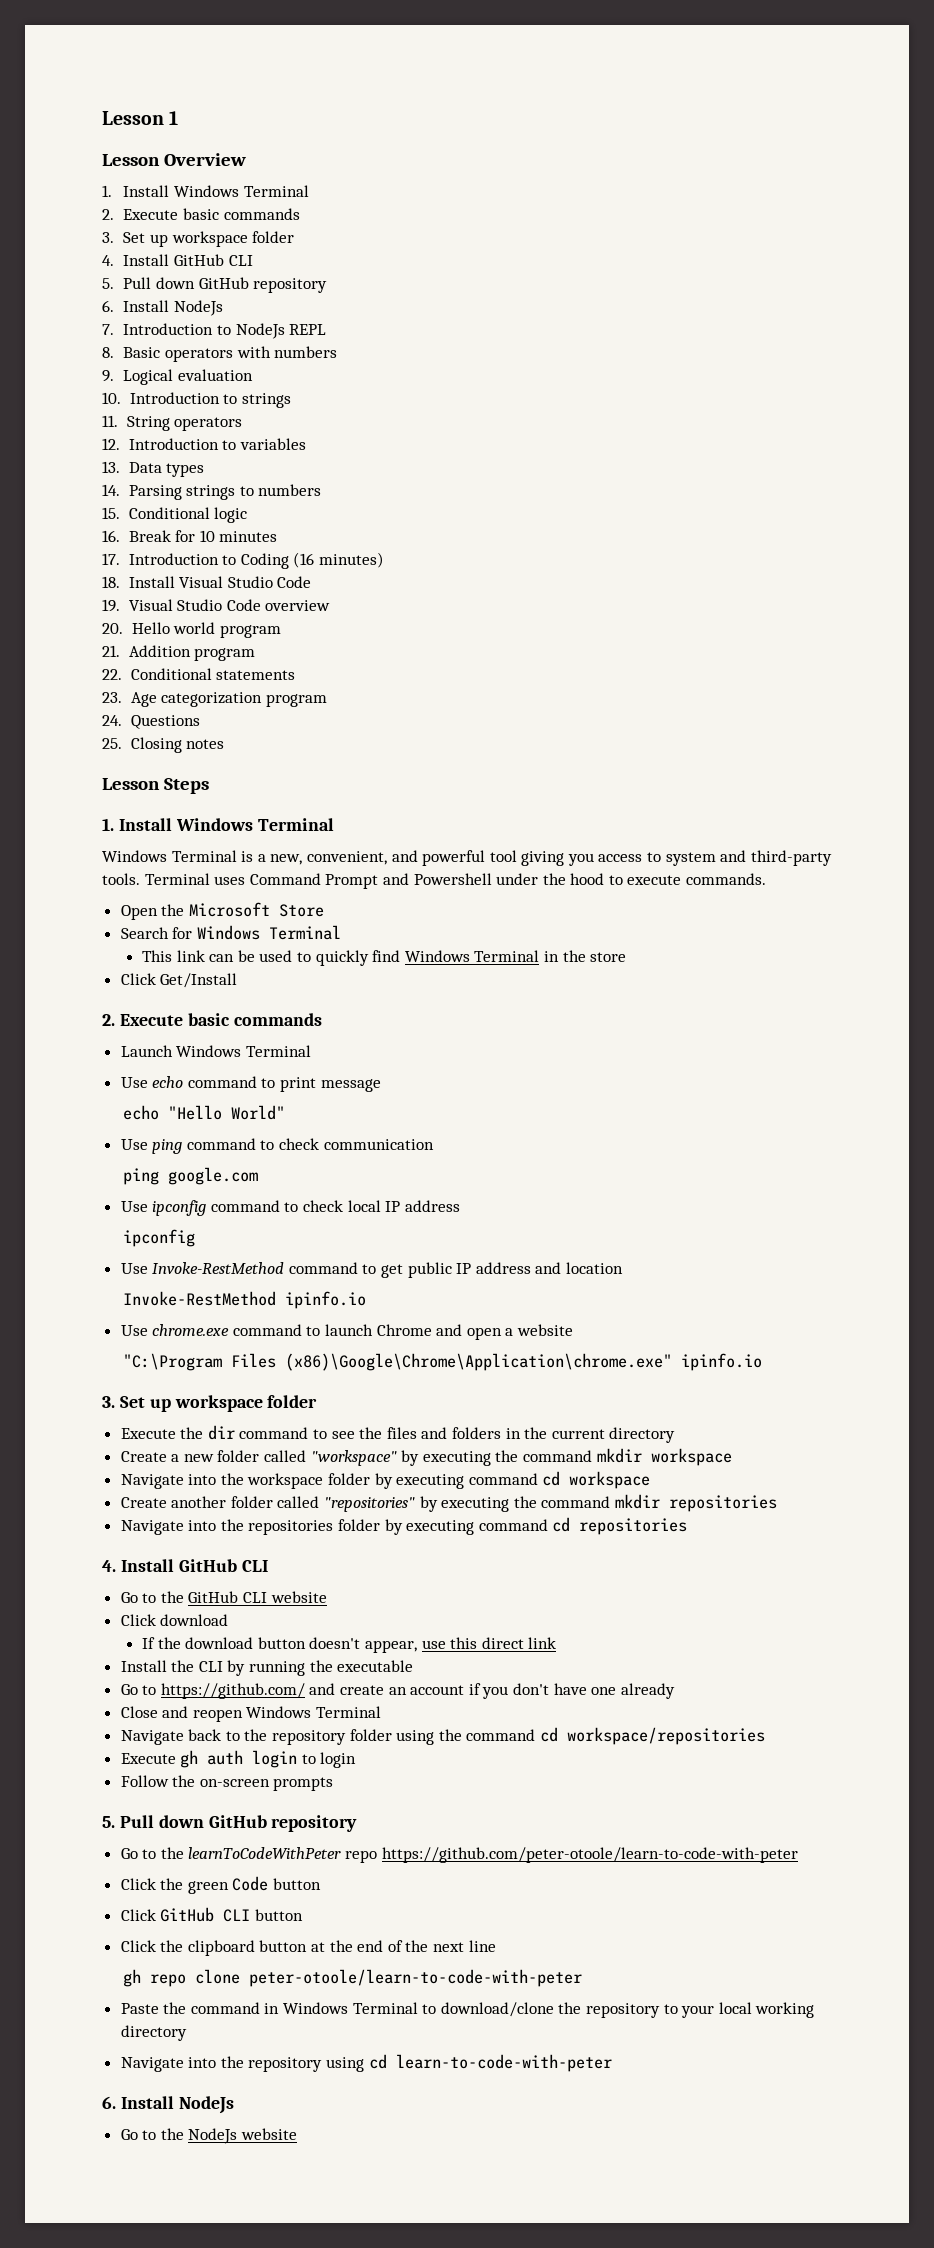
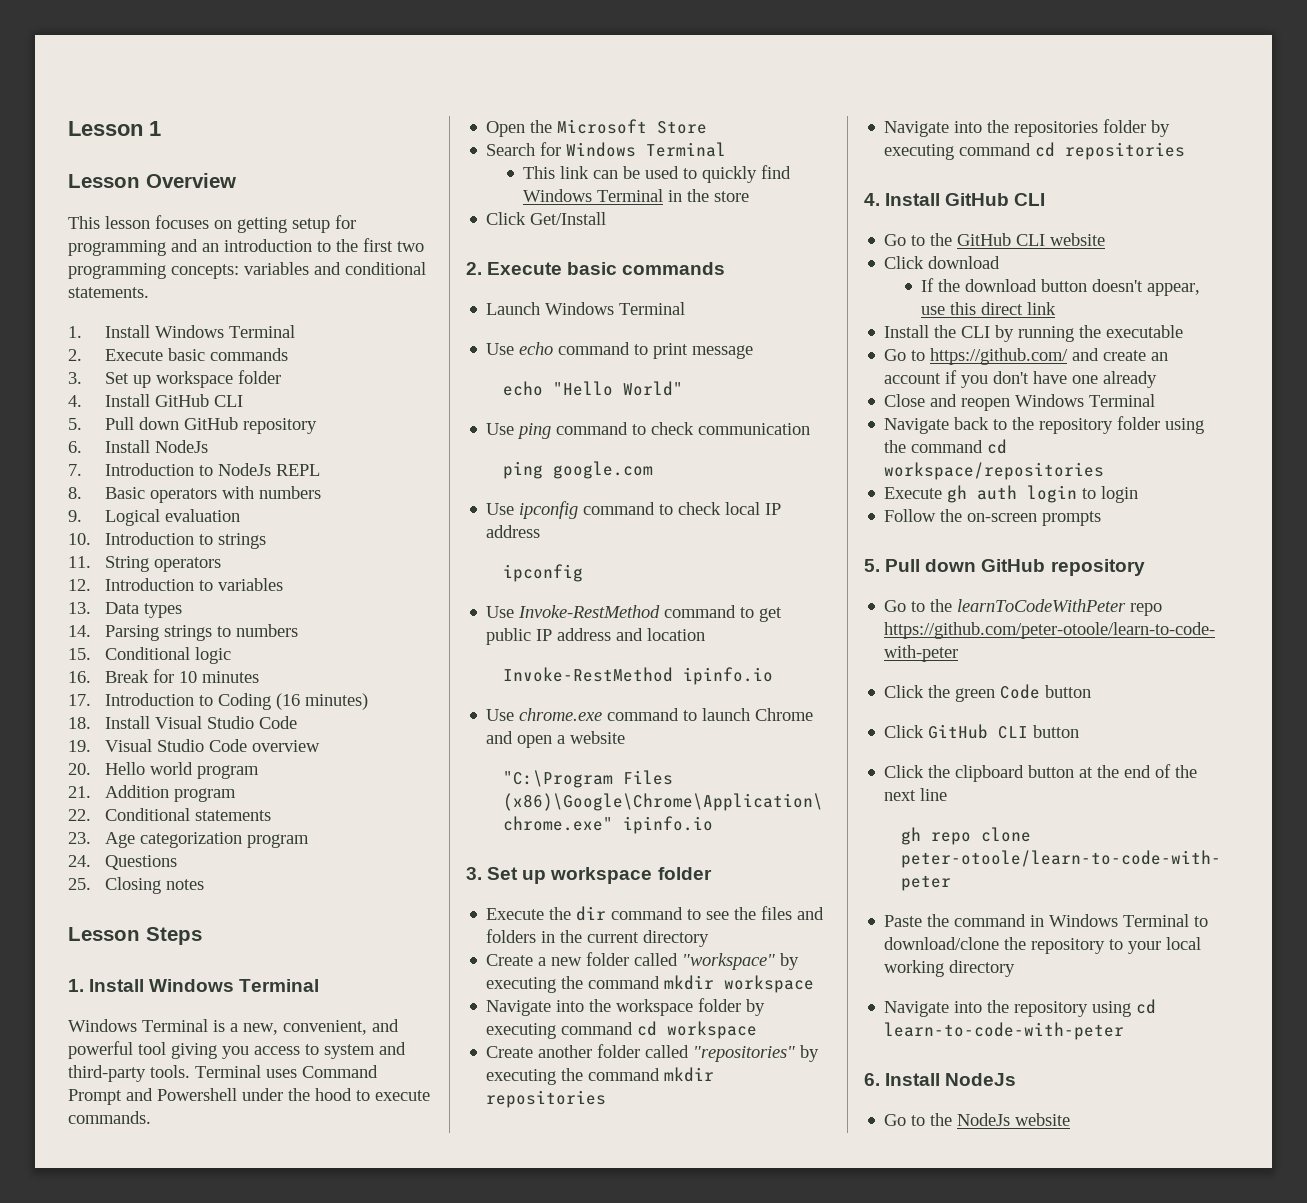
+ This lesson focuses on getting setup for programming and an introduction to the first two programming concepts: variables and conditional statements.

